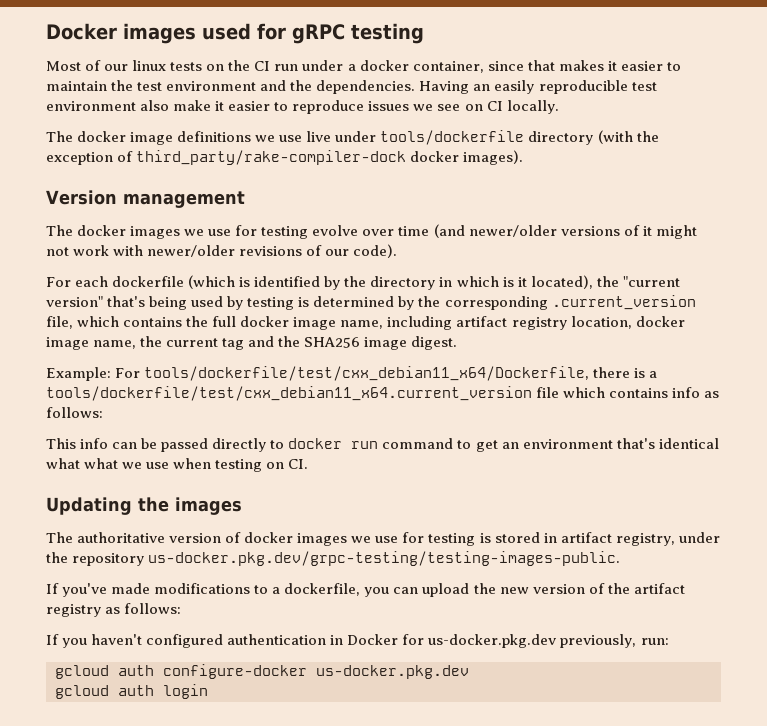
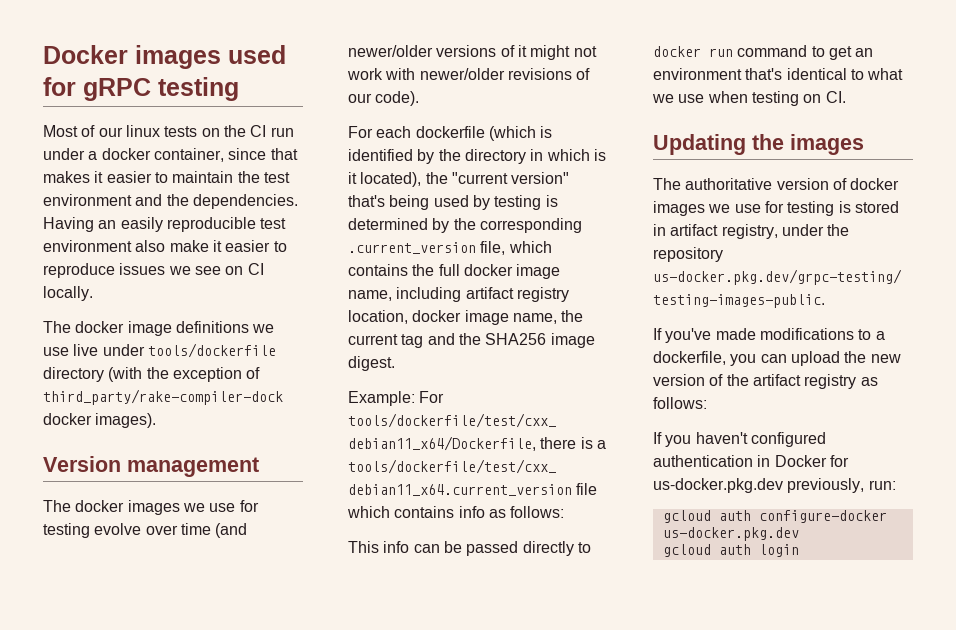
- This info can be passed directly to docker run command to get an environment that's identical what what we use when testing on CI.
+ This info can be passed directly to docker run command to get an environment that's identical to what we use when testing on CI.

